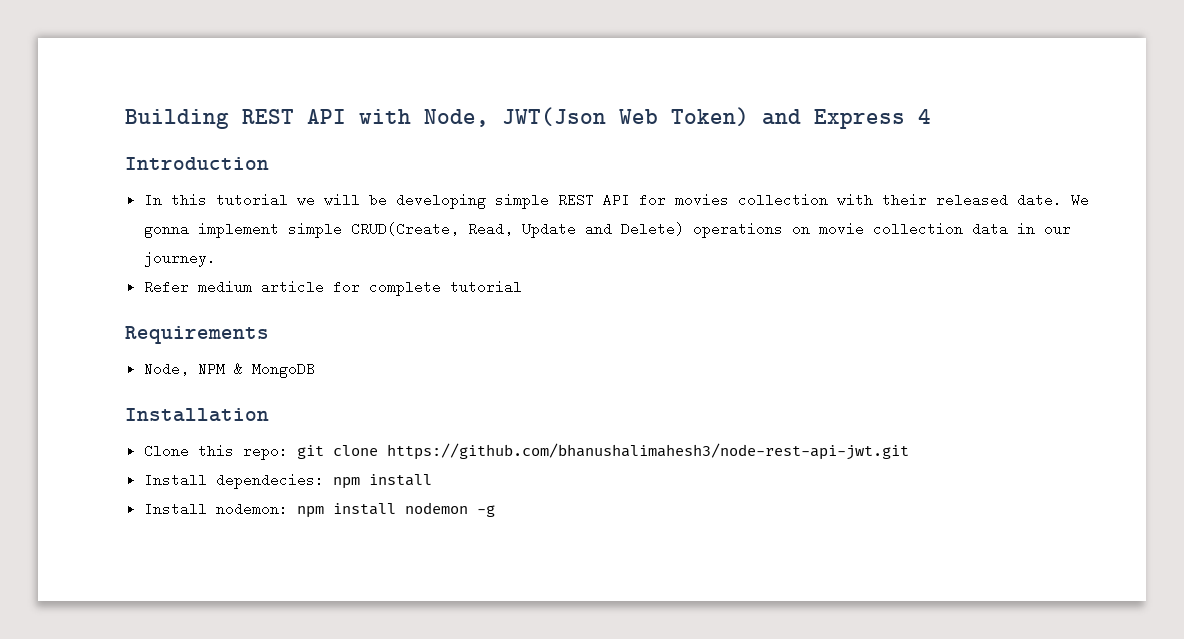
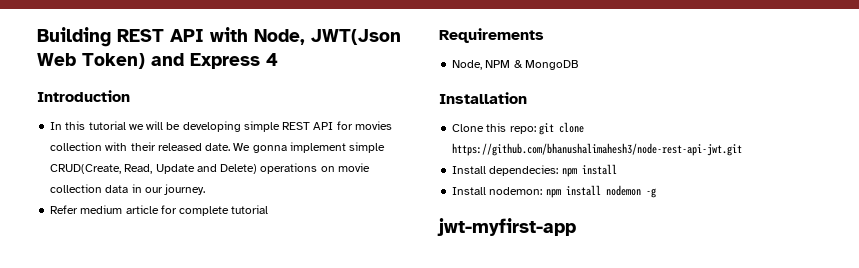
+ jwt-myfirst-app

